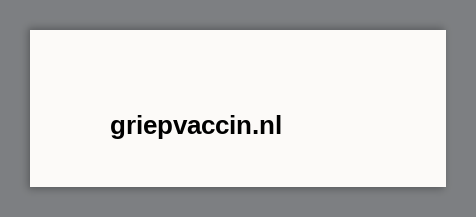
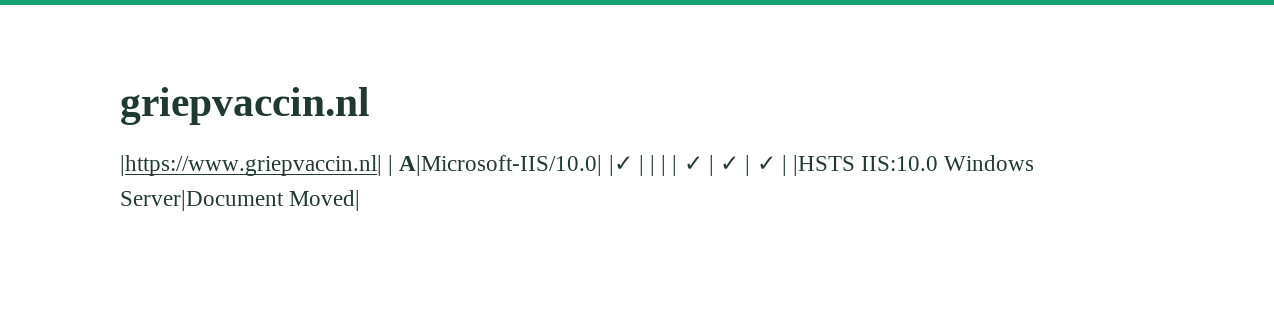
+ |https://www.griepvaccin.nl| | A|Microsoft-IIS/10.0| |✓ | | | | ✓ | ✓ | ✓ | |HSTS IIS:10.0 Windows Server|Document Moved|

